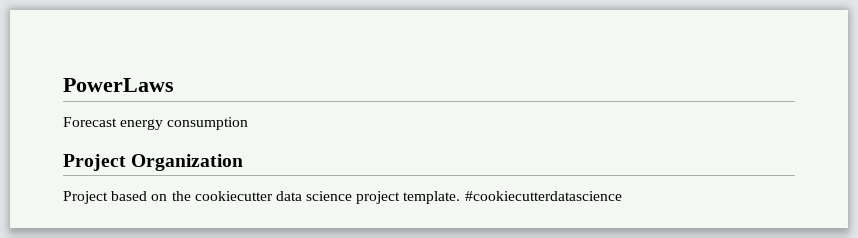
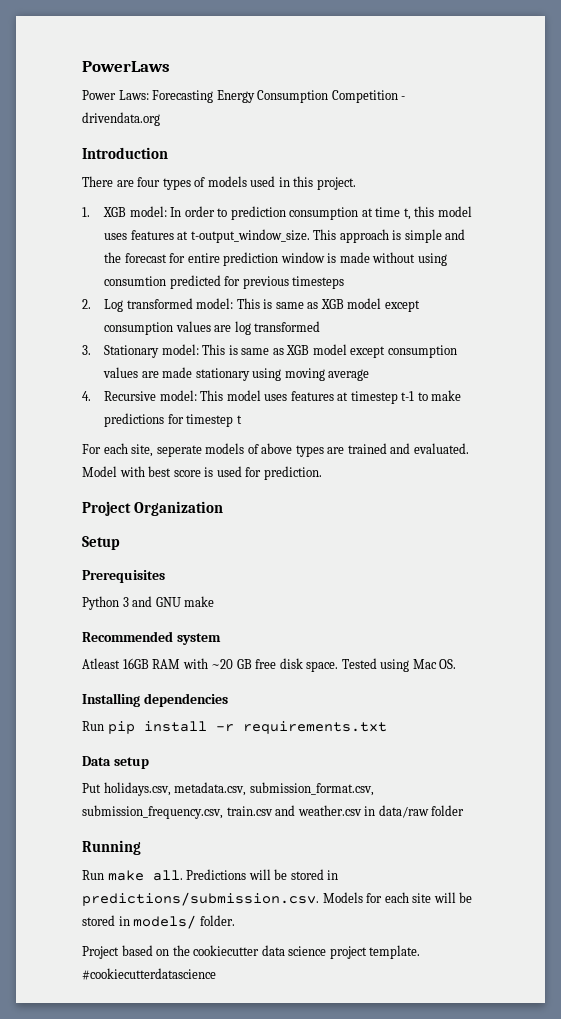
- Forecast energy consumption
+ Power Laws: Forecasting Energy Consumption Competition - drivendata.org
+ Introduction
+ There are four types of models used in this project.
+ 1. XGB model: In order to prediction consumption at time t, this model uses features at t-output_window_size. This approach is simple and the forecast for entire prediction window is made without using consumtion predicted for previous timesteps
+ 2. Log transformed model: This is same as XGB model except consumption values are log transformed
+ 3. Stationary model: This is same as XGB model except consumption values are made stationary using moving average
+ 4. Recursive model: This model uses features at timestep t-1 to make predictions for timestep t
+ For each site, seperate models of above types are trained and evaluated. Model with best score is used for prediction.
  Project Organization
+ Setup
+ Prerequisites
+ Python 3 and GNU make
+ Recommended system
+ Atleast 16GB RAM with ~20 GB free disk space. Tested using Mac OS.
+ Installing dependencies
+ Run pip install -r requirements.txt
+ Data setup
+ Put holidays.csv, metadata.csv, submission_format.csv, submission_frequency.csv, train.csv and weather.csv in data/raw folder
+ Running
+ Run make all. Predictions will be stored in predictions/submission.csv. Models for each site will be stored in models/ folder.

